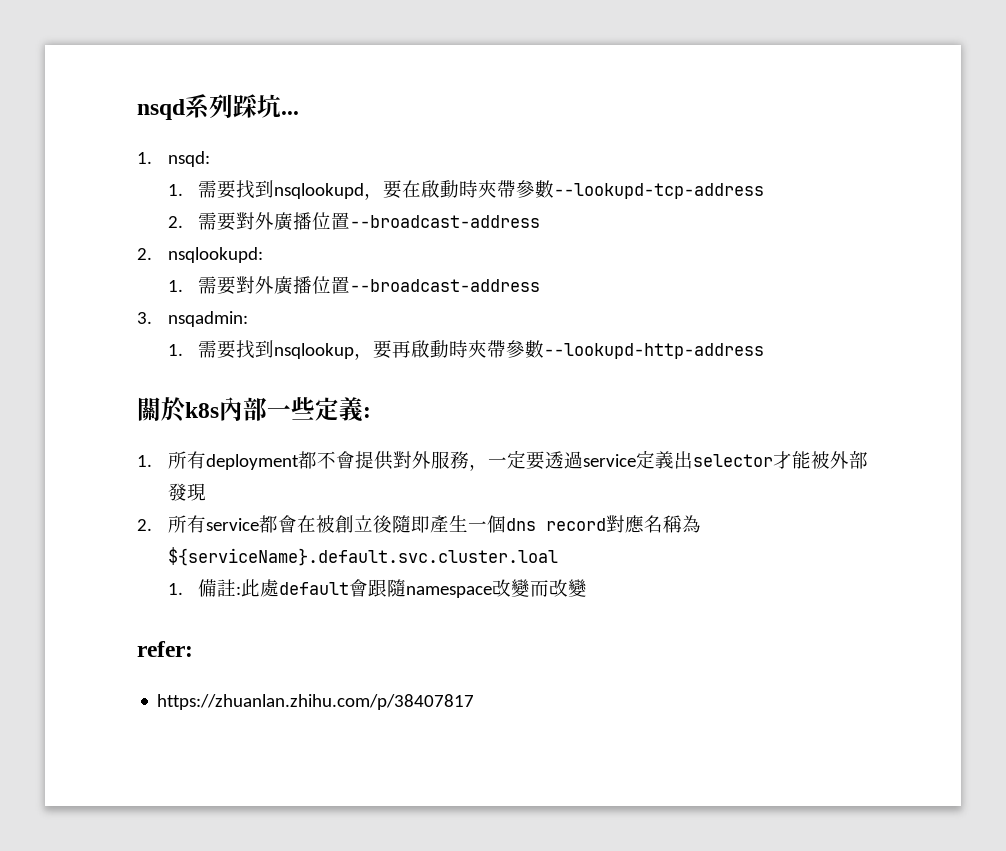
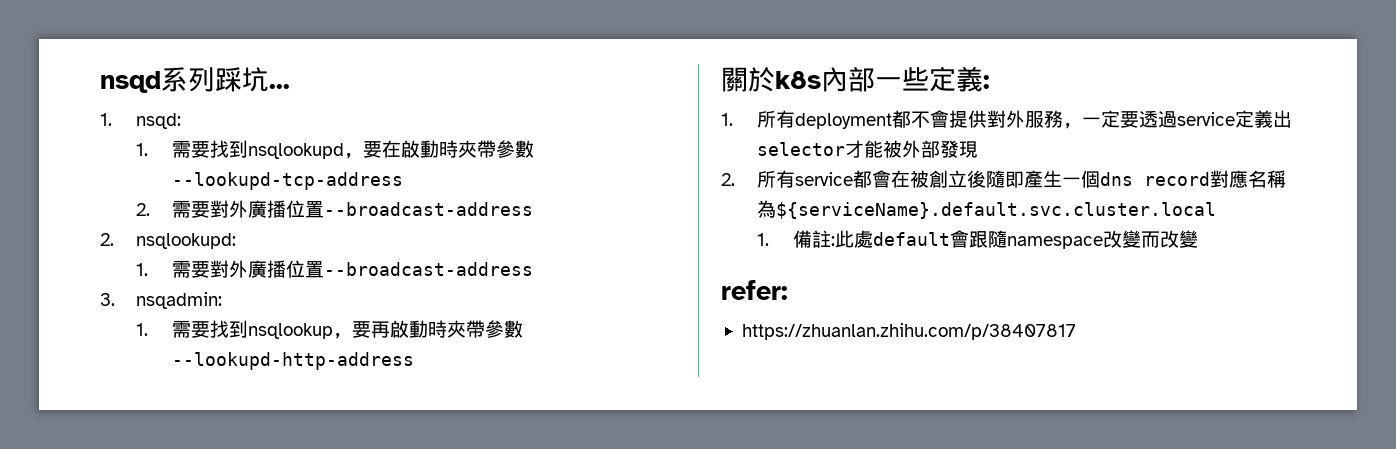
- 2.所有service都會在被創立後隨即產生一個dns record對應名稱為${serviceName}.default.svc.cluster.loal
+ 2.所有service都會在被創立後隨即產生一個dns record對應名稱為${serviceName}.default.svc.cluster.local

